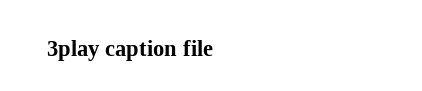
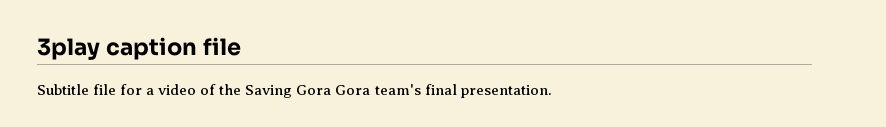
+ Subtitle file for a video of the Saving Gora Gora team's final presentation.

